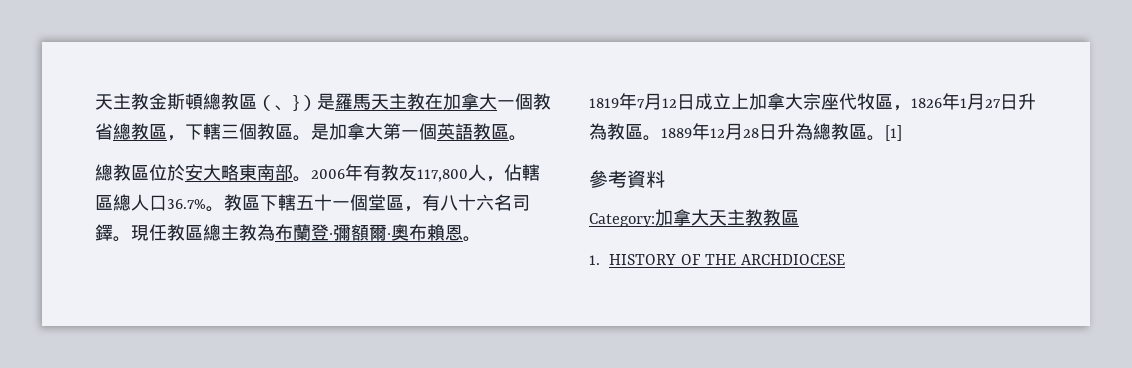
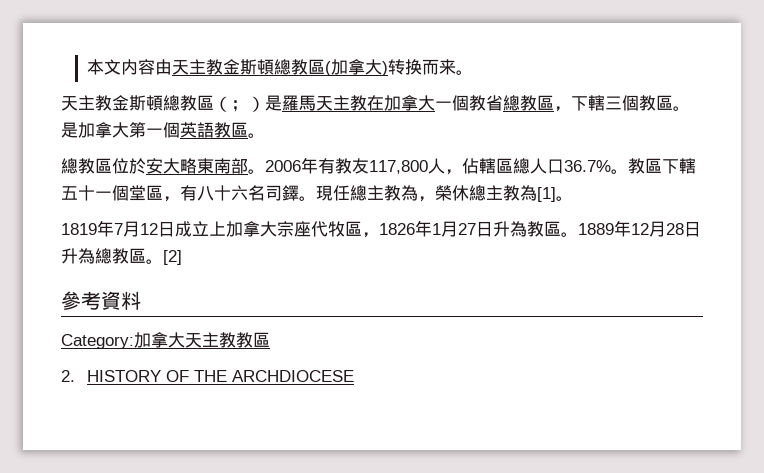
- 天主教金斯頓總教區（、}）是羅馬天主教在加拿大一個教省總教區，下轄三個教區。
+ 本文内容由天主教金斯頓總教區(加拿大)转换而来。
+ 天主教金斯頓總教區（；）是羅馬天主教在加拿大一個教省總教區，下轄三個教區。
- 現任教區總主教為布蘭登·彌額爾·奧布賴恩。
+ 現任總主教為，榮休總主教為[1]。
- [1]
+ [2]
- 1. HISTORY OF THE ARCHDIOCESE
+ 2. HISTORY OF THE ARCHDIOCESE

